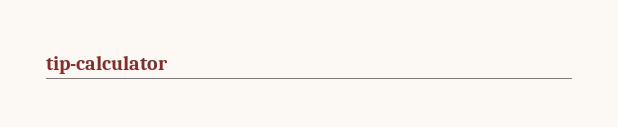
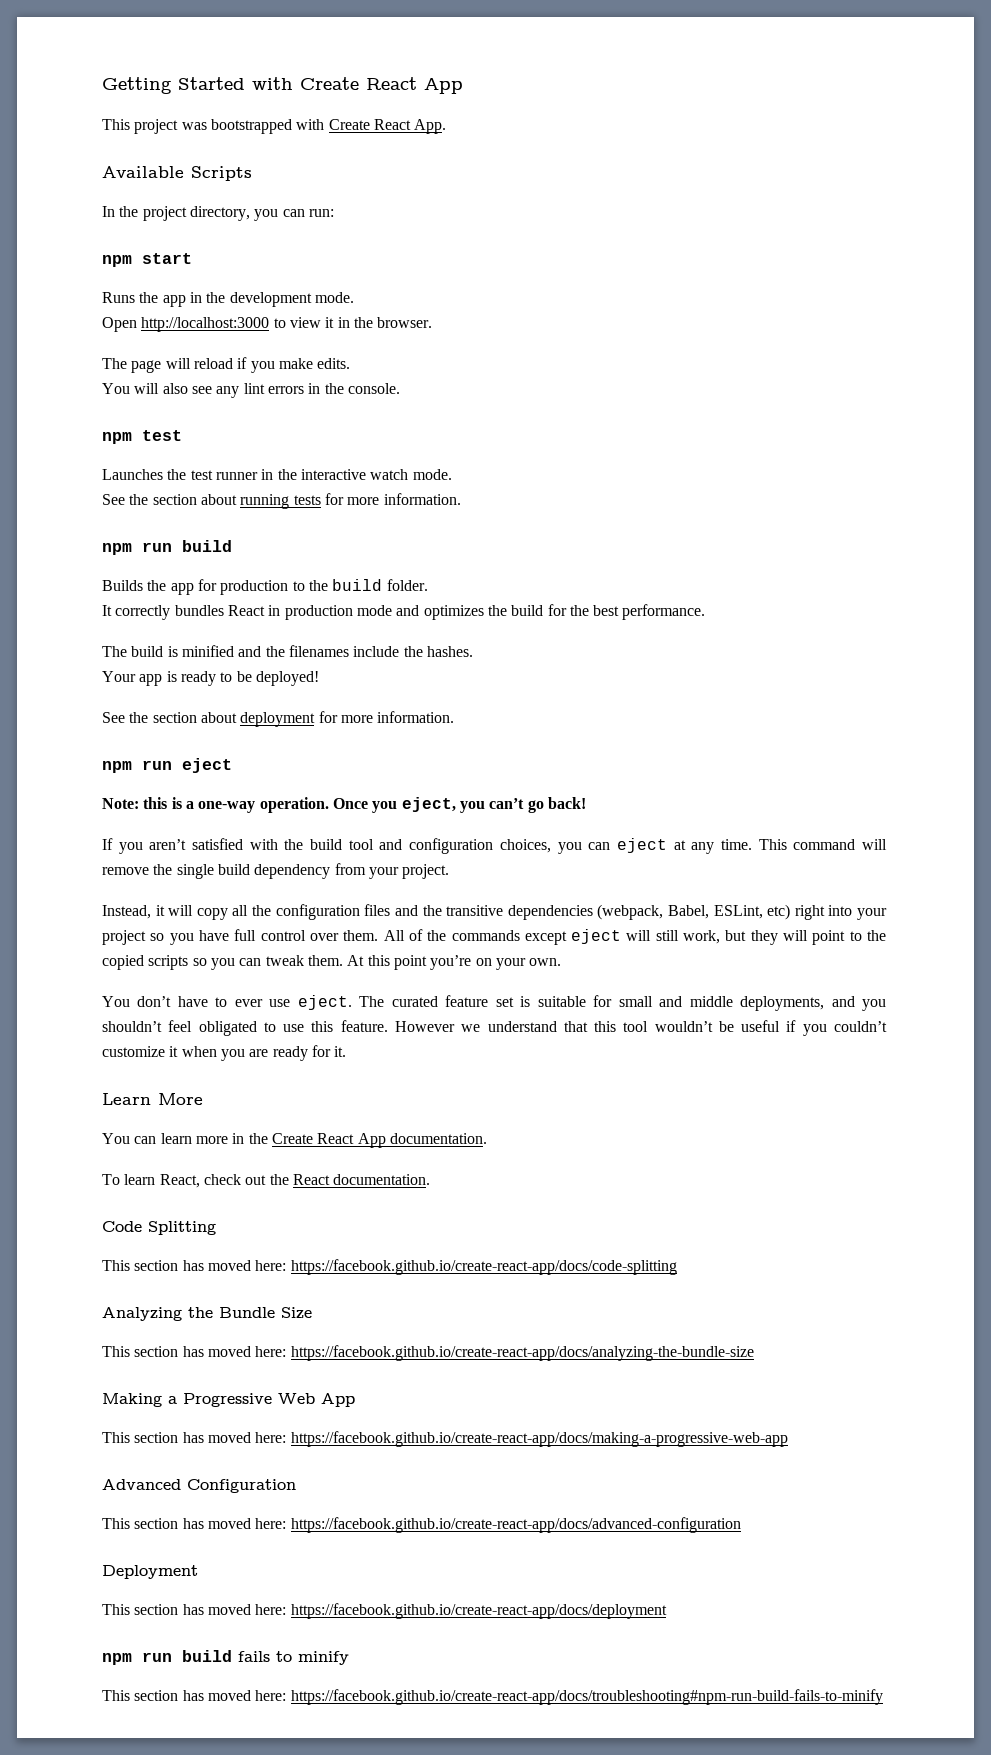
- tip-calculator
+ Getting Started with Create React App
+ This project was bootstrapped with Create React App.
+ Available Scripts
+ In the project directory, you can run:
+ npm start
+ Runs the app in the development mode.
+ Open http://localhost:3000 to view it in the browser.
+ The page will reload if you make edits.
+ You will also see any lint errors in the console.
+ npm test
+ Launches the test runner in the interactive watch mode.
+ See the section about running tests for more information.
+ npm run build
+ Builds the app for production to the build folder.
+ It correctly bundles React in production mode and optimizes the build for the best performance.
+ The build is minified and the filenames include the hashes.
+ Your app is ready to be deployed!
+ See the section about deployment for more information.
+ npm run eject
+ Note: this is a one-way operation. Once you eject, you can’t go back!
+ If you aren’t satisfied with the build tool and configuration choices, you can eject at any time. This command will remove the single build dependency from your project.
+ Instead, it will copy all the configuration files and the transitive dependencies (webpack, Babel, ESLint, etc) right into your project so you have full control over them. All of the commands except eject will still work, but they will point to the copied scripts so you can tweak them. At this point you’re on your own.
+ You don’t have to ever use eject. The curated feature set is suitable for small and middle deployments, and you shouldn’t feel obligated to use this feature. However we understand that this tool wouldn’t be useful if you couldn’t customize it when you are ready for it.
+ Learn More
+ You can learn more in the Create React App documentation.
+ To learn React, check out the React documentation.
+ Code Splitting
+ This section has moved here: https://facebook.github.io/create-react-app/docs/code-splitting
+ Analyzing the Bundle Size
+ This section has moved here: https://facebook.github.io/create-react-app/docs/analyzing-the-bundle-size
+ Making a Progressive Web App
+ This section has moved here: https://facebook.github.io/create-react-app/docs/making-a-progressive-web-app
+ Advanced Configuration
+ This section has moved here: https://facebook.github.io/create-react-app/docs/advanced-configuration
+ Deployment
+ This section has moved here: https://facebook.github.io/create-react-app/docs/deployment
+ npm run build fails to minify
+ This section has moved here: https://facebook.github.io/create-react-app/docs/troubleshooting#npm-run-build-fails-to-minify

